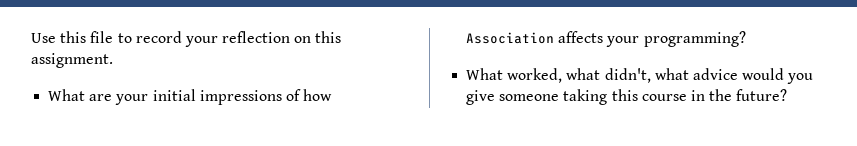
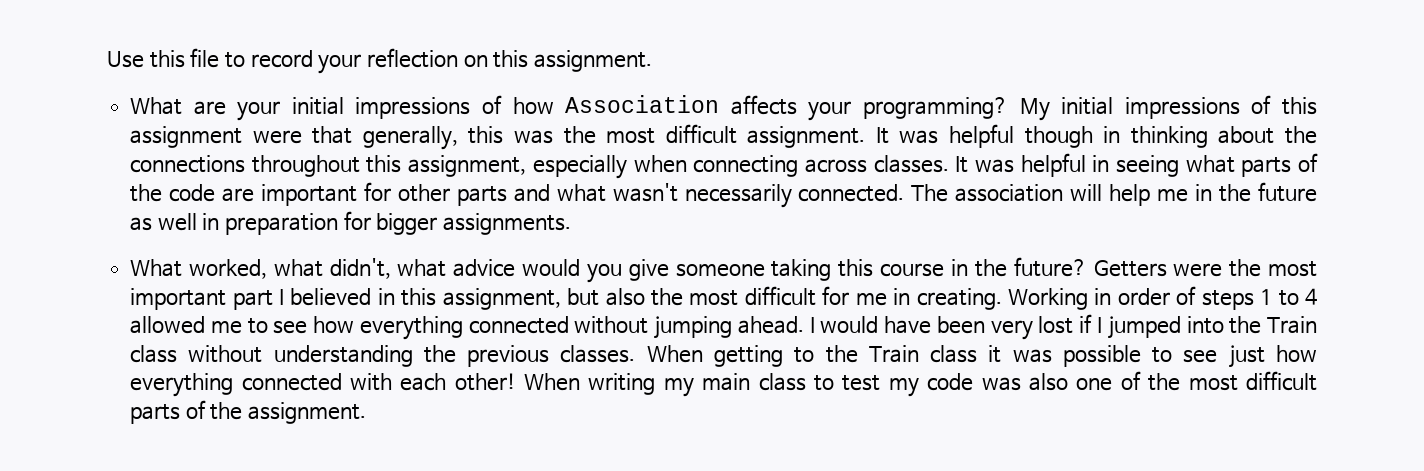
+ My initial impressions of this assignment were that generally, this was the most difficult assignment. It was helpful though in thinking about the connections throughout this assignment, especially when connecting across classes. It was helpful in seeing what parts of the code are important for other parts and what wasn't necessarily connected. The association will help me in the future as well in preparation for bigger assignments.
+ Getters were the most important part I believed in this assignment, but also the most difficult for me in creating. Working in order of steps 1 to 4 allowed me to see how everything connected without jumping ahead. I would have been very lost if I jumped into the Train class without understanding the previous classes. When getting to the Train class it was possible to see just how everything connected with each other! When writing my main class to test my code was also one of the most difficult parts of the assignment.

